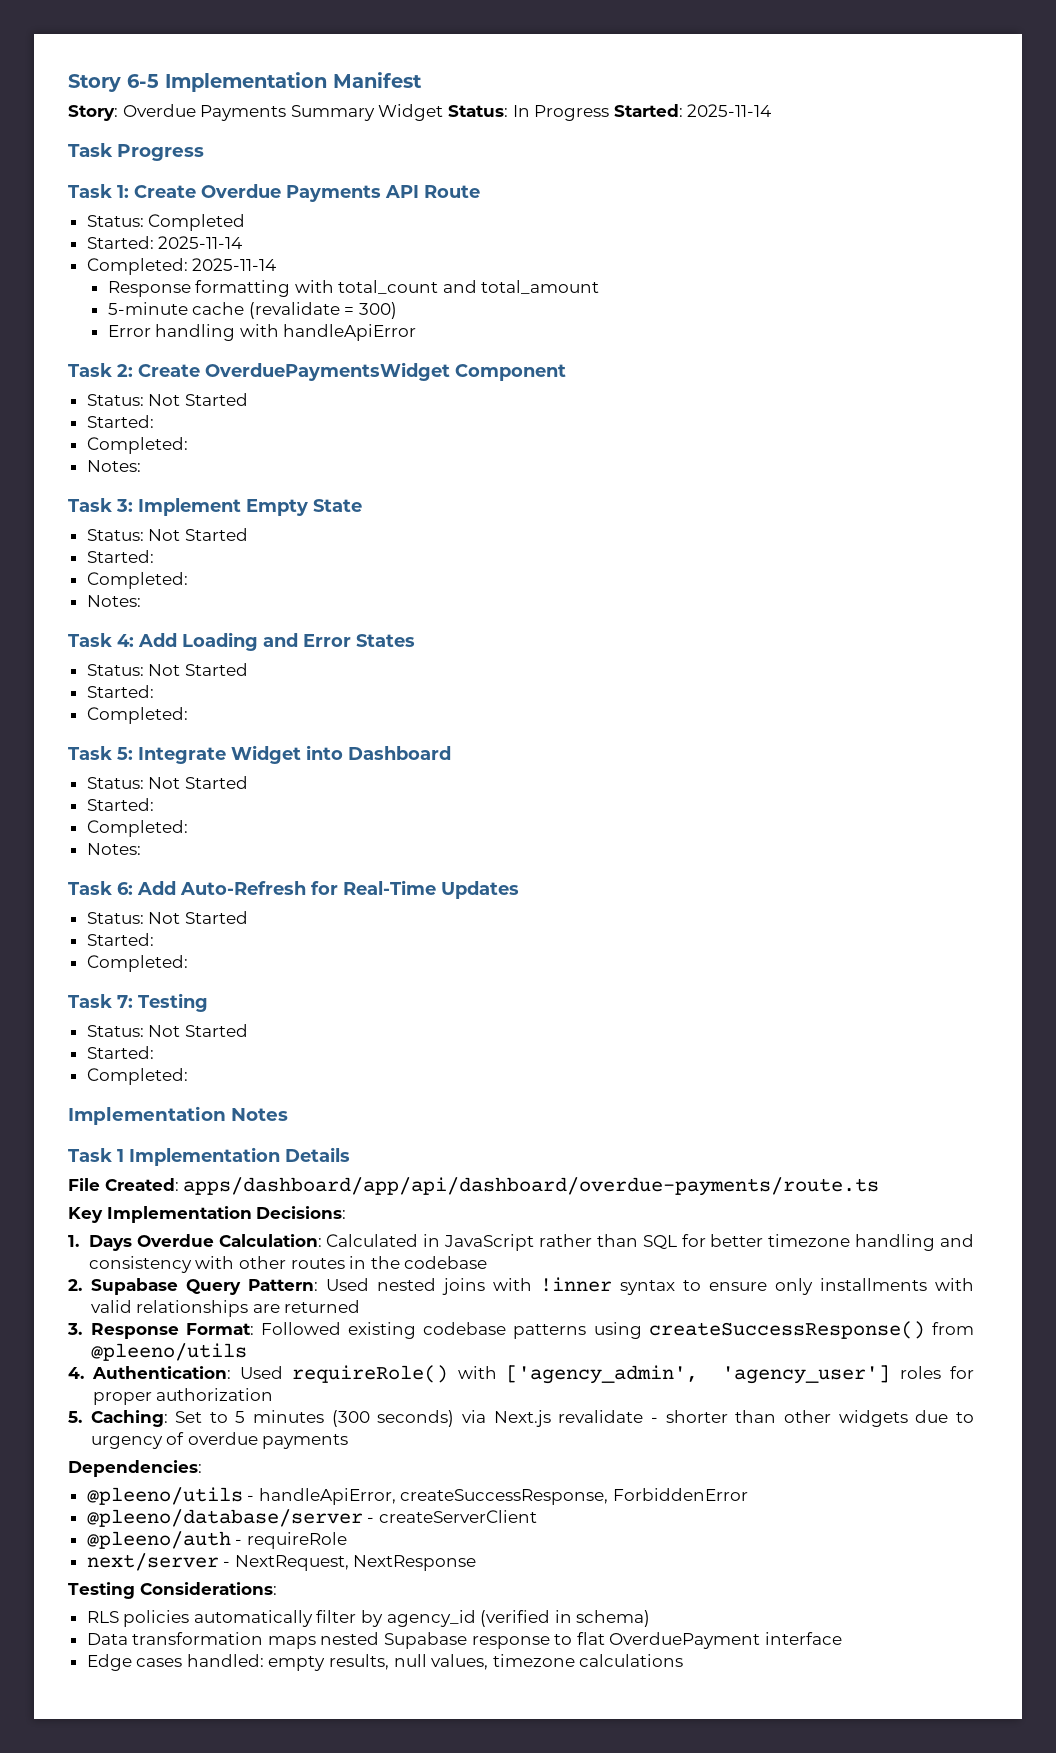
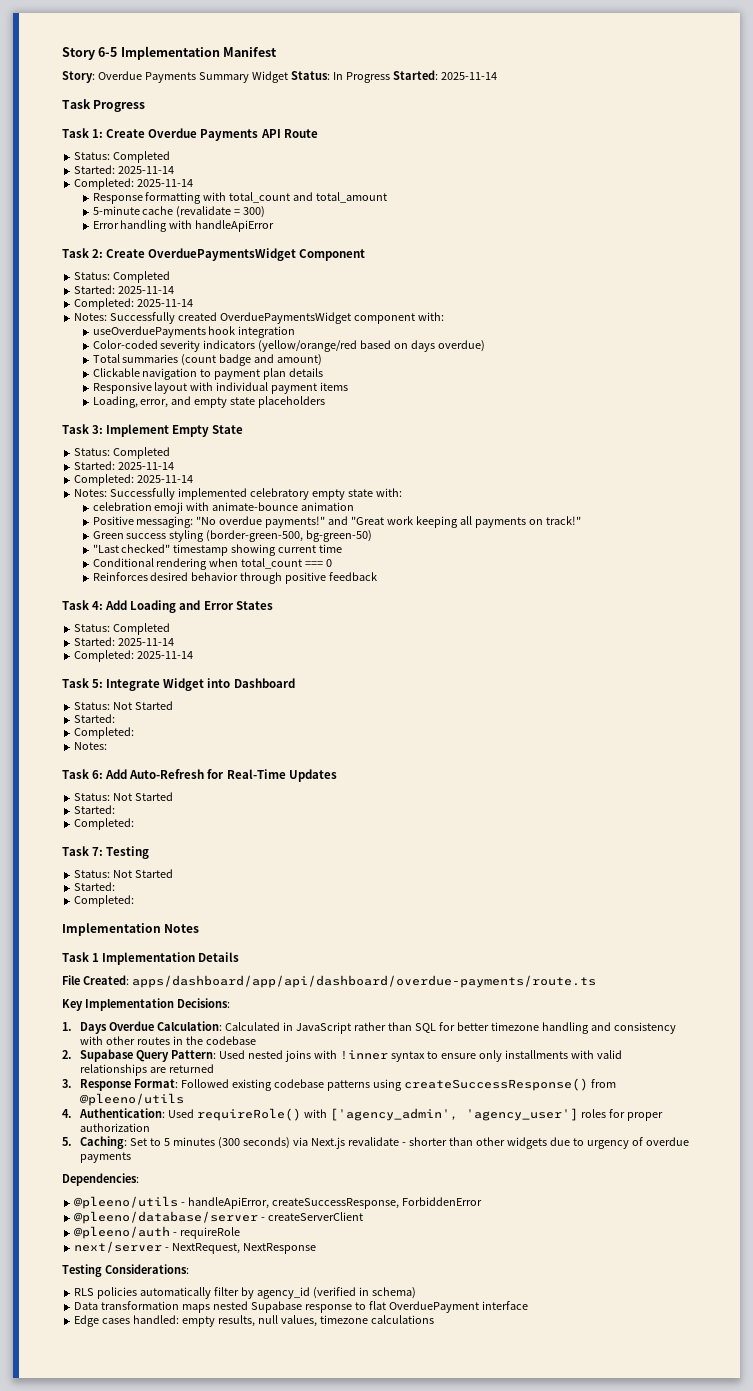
  Task 2: Create OverduePaymentsWidget Component
- Status: Not Started
- Started:
- Completed:
- Notes:
+ Status: Completed
+ Started: 2025-11-14
+ Completed: 2025-11-14
+ Notes: Successfully created OverduePaymentsWidget component with:
+ useOverduePayments hook integration
+ Color-coded severity indicators (yellow/orange/red based on days overdue)
+ Total summaries (count badge and amount)
+ Clickable navigation to payment plan details
+ Responsive layout with individual payment items
+ Loading, error, and empty state placeholders
  Task 3: Implement Empty State
- Status: Not Started
- Started:
- Completed:
- Notes:
+ Status: Completed
+ Started: 2025-11-14
+ Completed: 2025-11-14
+ Notes: Successfully implemented celebratory empty state with:
+ celebration emoji with animate-bounce animation
+ Positive messaging: "No overdue payments!" and "Great work keeping all payments on track!"
+ Green success styling (border-green-500, bg-green-50)
+ "Last checked" timestamp showing current time
+ Conditional rendering when total_count === 0
+ Reinforces desired behavior through positive feedback
  Task 4: Add Loading and Error States
- Status: Not Started
- Started:
- Completed:
+ Status: Completed
+ Started: 2025-11-14
+ Completed: 2025-11-14

